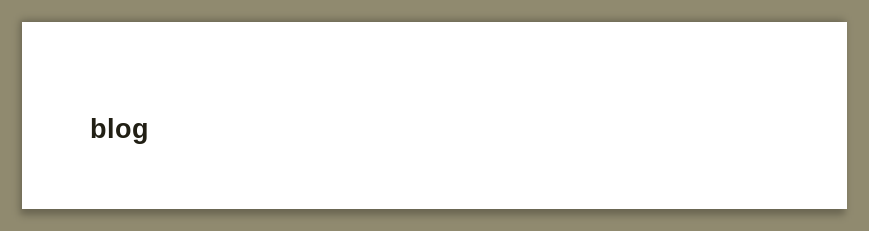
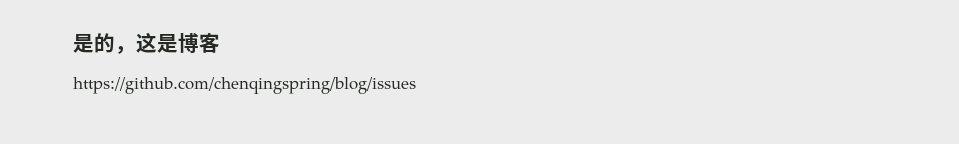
- blog
+ 是的，这是博客
+ https://github.com/chenqingspring/blog/issues

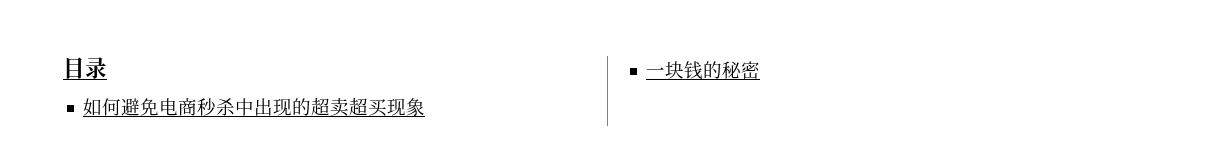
- 是的，这是博客
- https://github.com/chenqingspring/blog/issues
+ 目录
+ 如何避免电商秒杀中出现的超卖超买现象
+ 一块钱的秘密

